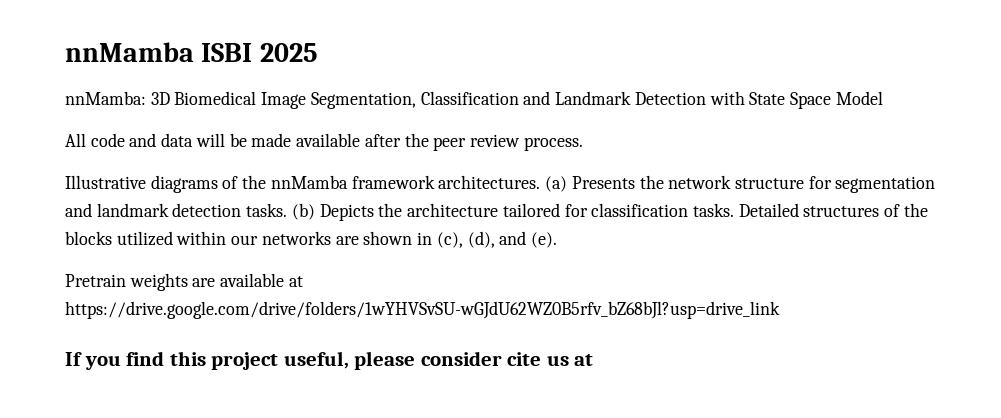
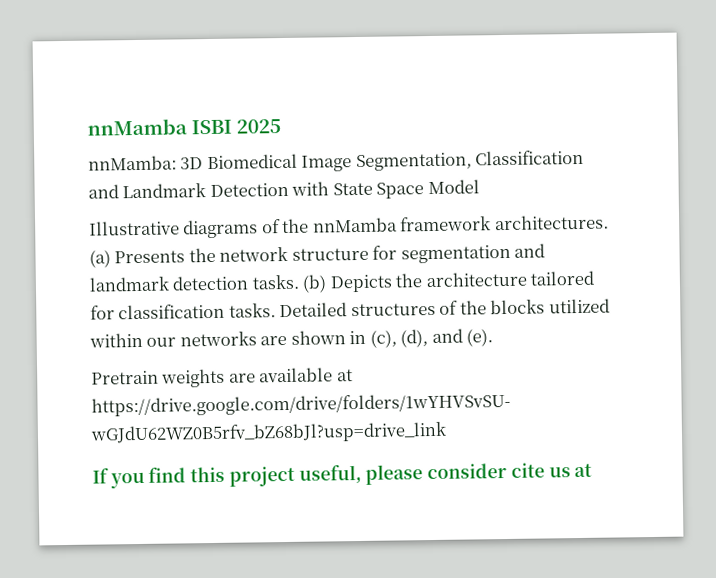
- All code and data will be made available after the peer review process.

